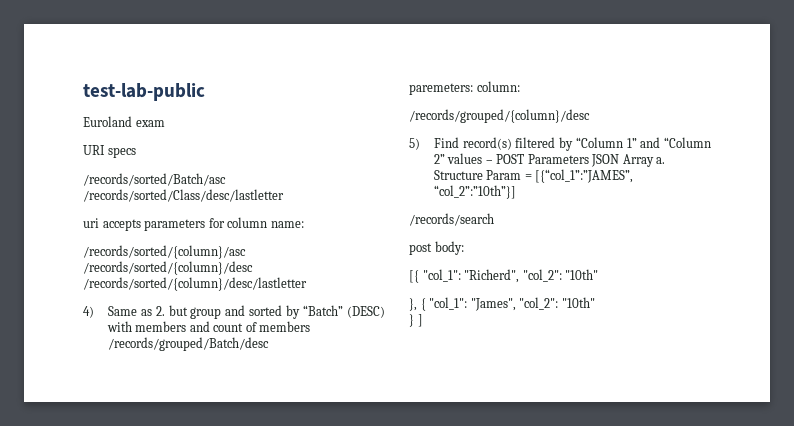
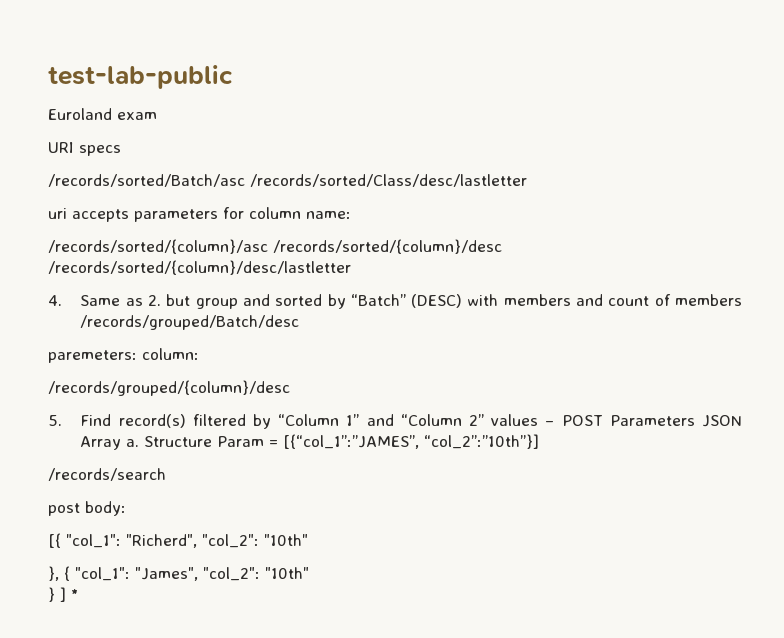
- 4) Same as 2. but group and sorted by “Batch” (DESC) with members and count of members /records/grouped/Batch/desc
+ 4. Same as 2. but group and sorted by “Batch” (DESC) with members and count of members /records/grouped/Batch/desc
- 5) Find record(s) filtered by “Column 1” and “Column 2” values – POST Parameters JSON Array a.
+ 5. Find record(s) filtered by “Column 1” and “Column 2” values – POST Parameters JSON Array a.
- } ]
+ } ] *

